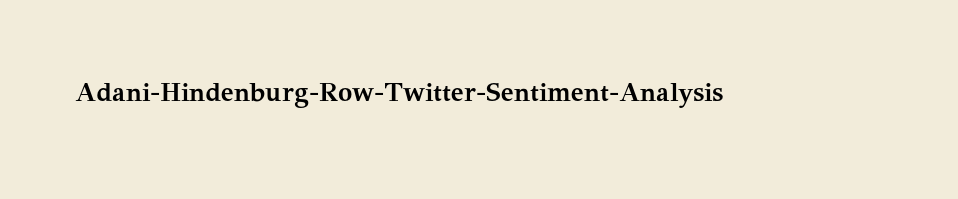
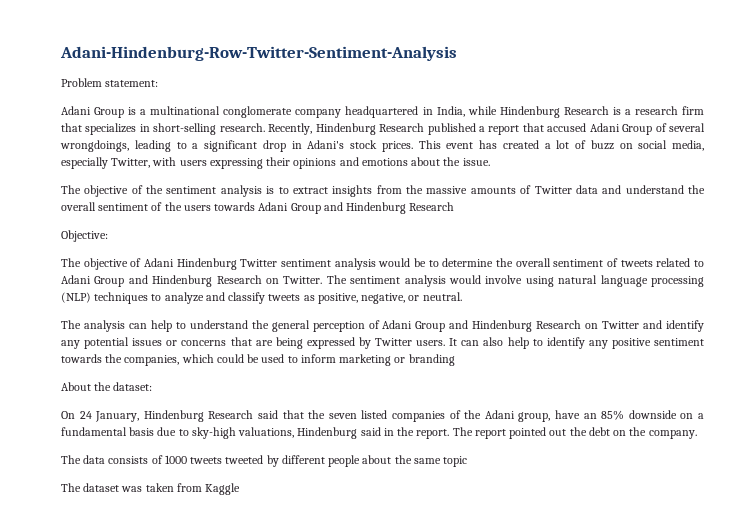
+ Problem statement:
+ Adani Group is a multinational conglomerate company headquartered in India, while Hindenburg Research is a research firm that specializes in short-selling research. Recently, Hindenburg Research published a report that accused Adani Group of several wrongdoings, leading to a significant drop in Adani's stock prices. This event has created a lot of buzz on social media, especially Twitter, with users expressing their opinions and emotions about the issue.
+ The objective of the sentiment analysis is to extract insights from the massive amounts of Twitter data and understand the overall sentiment of the users towards Adani Group and Hindenburg Research
+ Objective:
+ The objective of Adani Hindenburg Twitter sentiment analysis would be to determine the overall sentiment of tweets related to Adani Group and Hindenburg Research on Twitter. The sentiment analysis would involve using natural language processing (NLP) techniques to analyze and classify tweets as positive, negative, or neutral.
+ The analysis can help to understand the general perception of Adani Group and Hindenburg Research on Twitter and identify any potential issues or concerns that are being expressed by Twitter users. It can also help to identify any positive sentiment towards the companies, which could be used to inform marketing or branding
+ About the dataset:
+ On 24 January, Hindenburg Research said that the seven listed companies of the Adani group, have an 85% downside on a fundamental basis due to sky-high valuations, Hindenburg said in the report. The report pointed out the debt on the company.
+ The data consists of 1000 tweets tweeted by different people about the same topic
+ The dataset was taken from Kaggle

